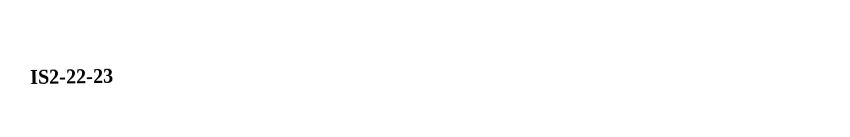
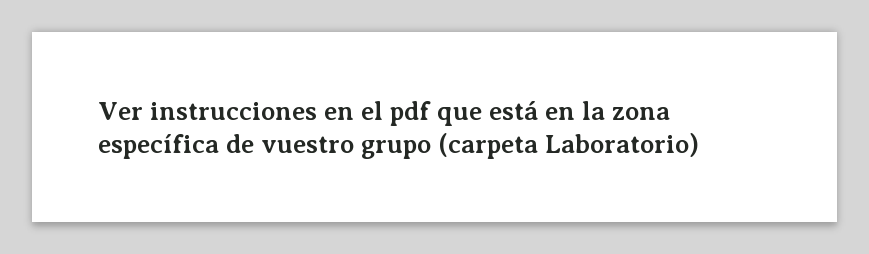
- IS2-22-23
+ Ver instrucciones en el pdf que está en la zona específica de vuestro grupo (carpeta Laboratorio)

